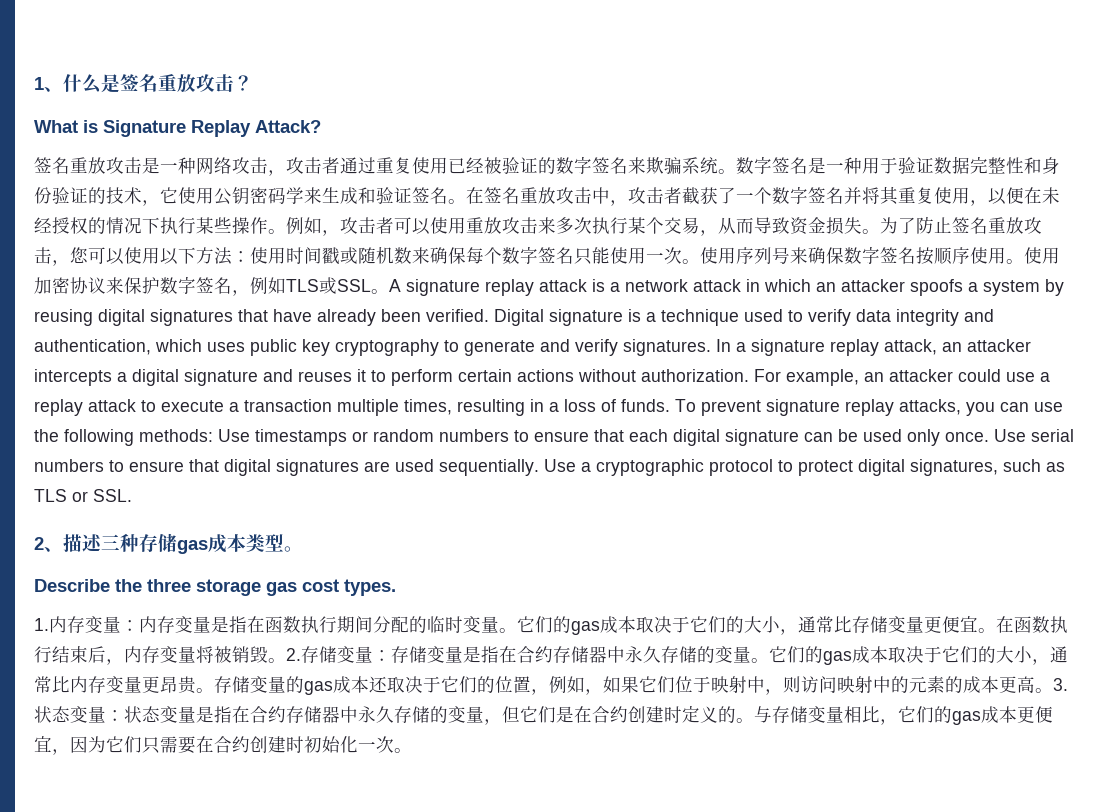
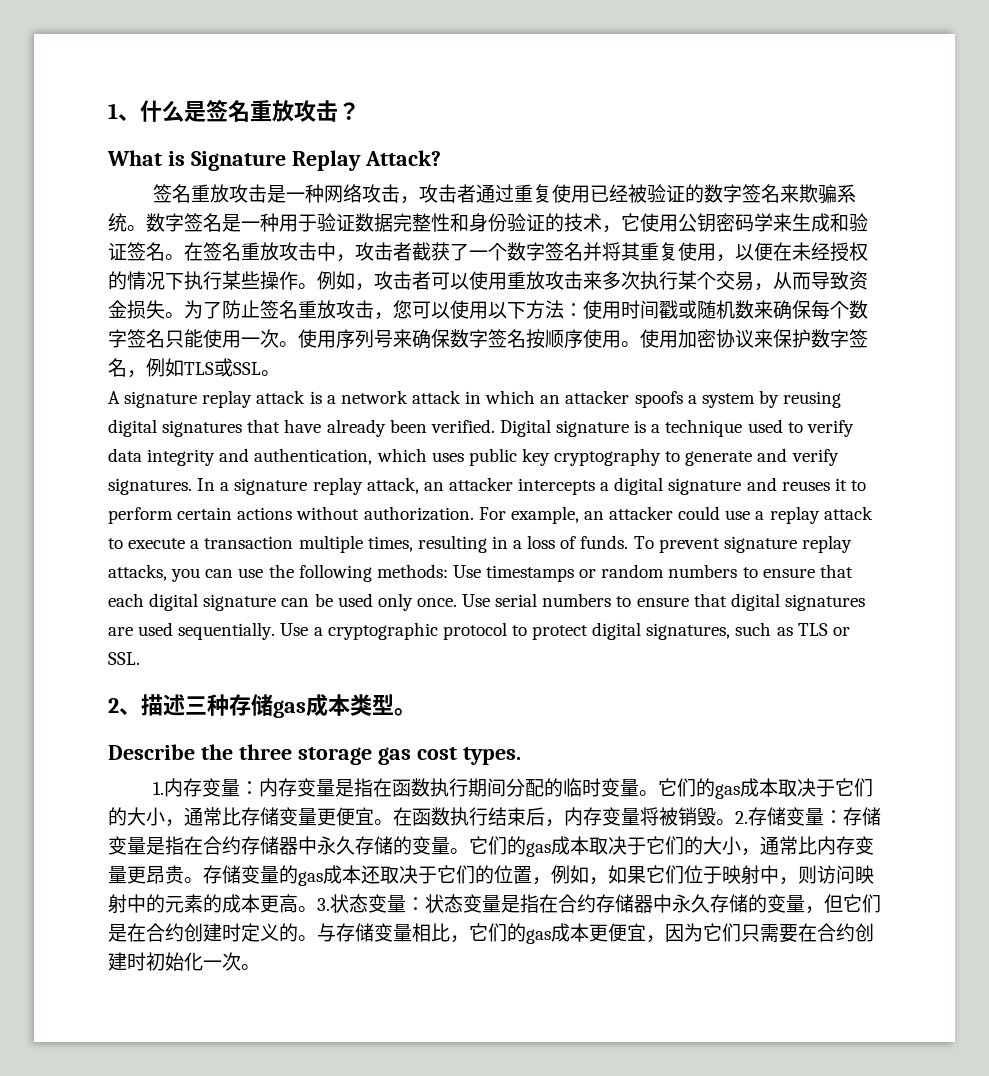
- 使⽤加密协议来保护数字签名，例如TLS或SSL。A signature replay attack is a network attack in which an attacker spoofs a system by reusing digital signatures that have already been verified.
+ 使⽤加密协议来保护数字签名，例如TLS或SSL。
+ A signature replay attack is a network attack in which an attacker spoofs a system by reusing digital signatures that have already been verified.

